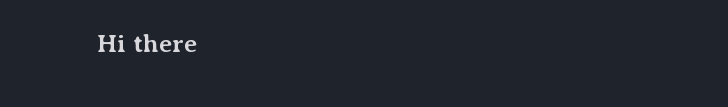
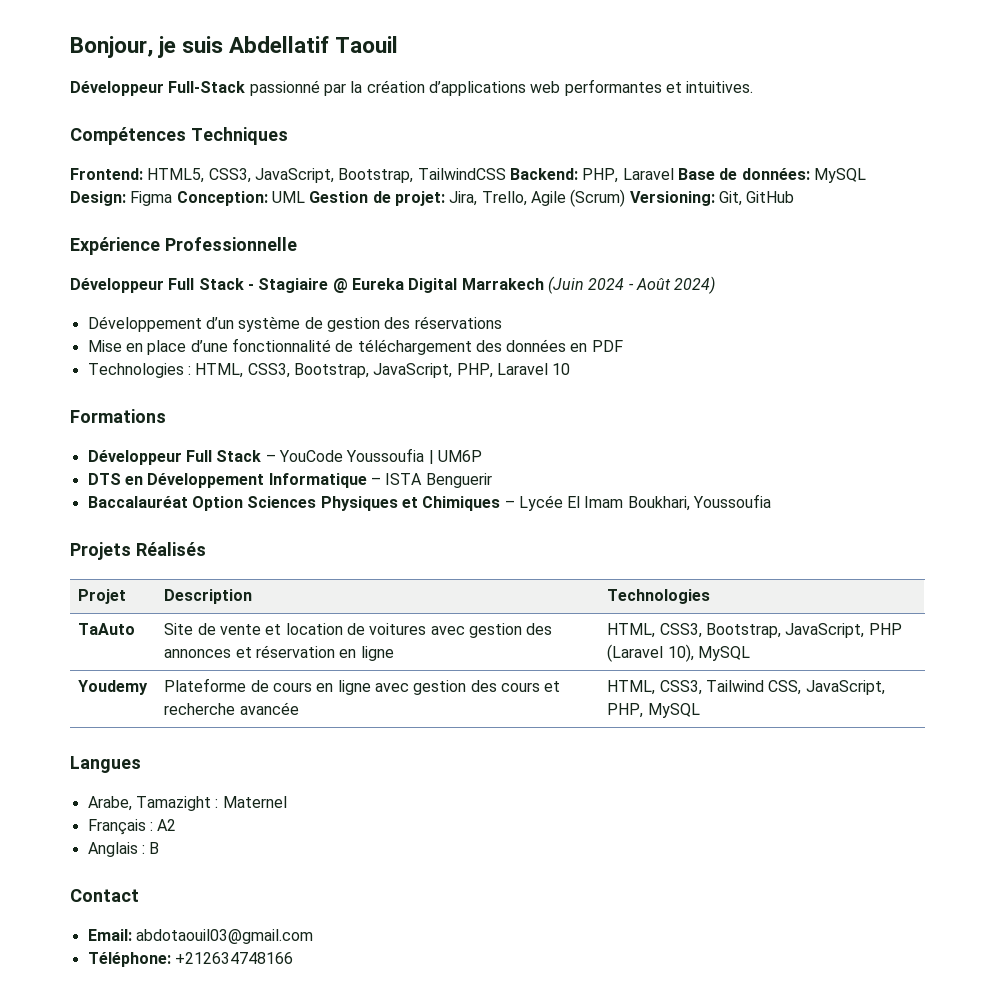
- Hi there
+ Bonjour, je suis Abdellatif Taouil
+ Développeur Full-Stack passionné par la création d’applications web performantes et intuitives.
+ Compétences Techniques
+ Frontend: HTML5, CSS3, JavaScript, Bootstrap, TailwindCSS Backend: PHP, Laravel Base de données: MySQL Design: Figma Conception: UML Gestion de projet: Jira, Trello, Agile (Scrum) Versioning: Git, GitHub
+ Expérience Professionnelle
+ Développeur Full Stack - Stagiaire @ Eureka Digital Marrakech (Juin 2024 - Août 2024)
+ Développement d’un système de gestion des réservations
+ Mise en place d’une fonctionnalité de téléchargement des données en PDF
+ Technologies : HTML, CSS3, Bootstrap, JavaScript, PHP, Laravel 10
+ Formations
+ Développeur Full Stack – YouCode Youssoufia | UM6P
+ DTS en Développement Informatique – ISTA Benguerir
+ Baccalauréat Option Sciences Physiques et Chimiques – Lycée El Imam Boukhari, Youssoufia
+ Projets Réalisés
+ Projet | Description | Technologies
+ TaAuto | Site de vente et location de voitures avec gestion des annonces et réservation en ligne | HTML, CSS3, Bootstrap, JavaScript, PHP (Laravel 10), MySQL
+ Youdemy | Plateforme de cours en ligne avec gestion des cours et recherche avancée | HTML, CSS3, Tailwind CSS, JavaScript, PHP, MySQL
+ Langues
+ Arabe, Tamazight : Maternel
+ Français : A2
+ Anglais : B
+ Contact
+ Email: abdotaouil03@gmail.com
+ Téléphone: +212634748166

